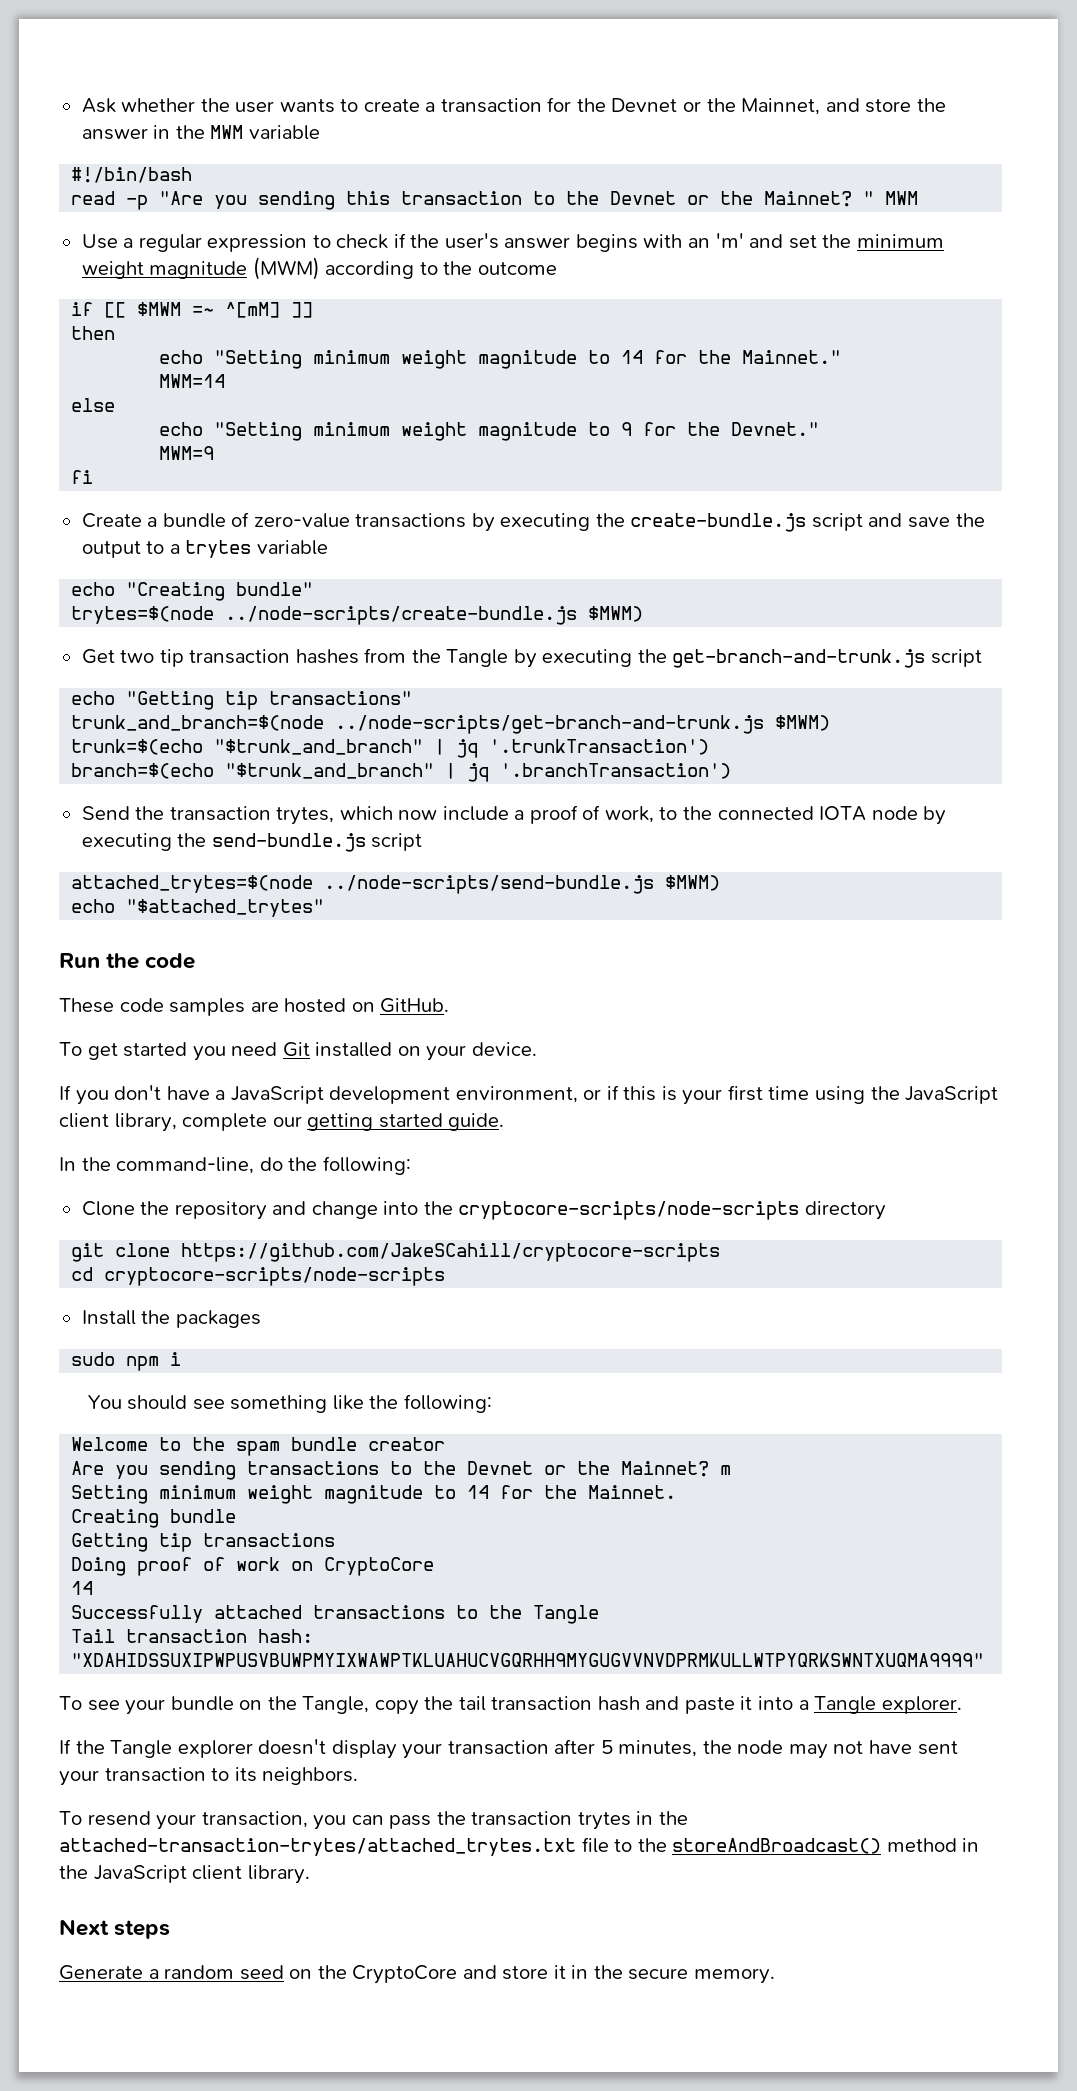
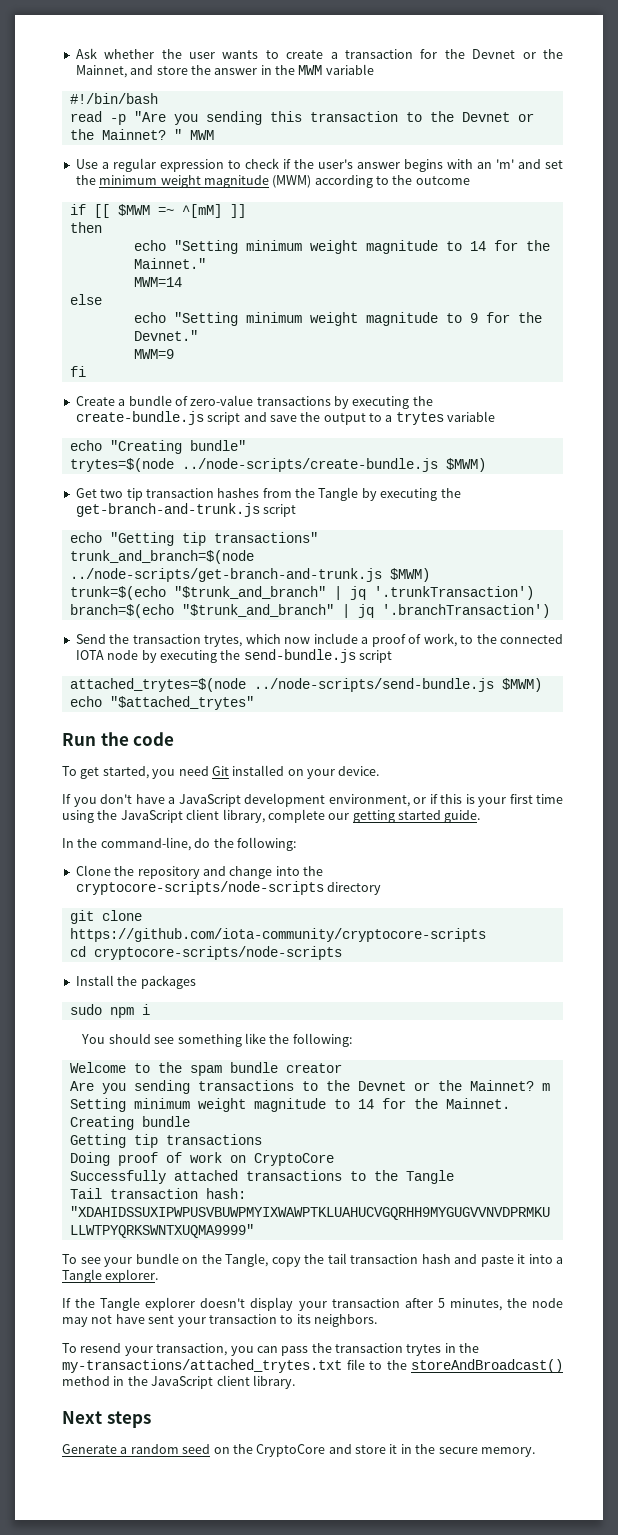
- These code samples are hosted on GitHub.
- To get started you need Git installed on your device.
+ To get started, you need Git installed on your device.
- git clone https://github.com/JakeSCahill/cryptocore-scripts
+ git clone https://github.com/iota-community/cryptocore-scripts
  Doing proof of work on CryptoCore
- 14
- To resend your transaction, you can pass the transaction trytes in the attached-transaction-trytes/attached_trytes.txt file to the storeAndBroadcast() method in the JavaScript client library.
+ To resend your transaction, you can pass the transaction trytes in the my-transactions/attached_trytes.txt file to the storeAndBroadcast() method in the JavaScript client library.

